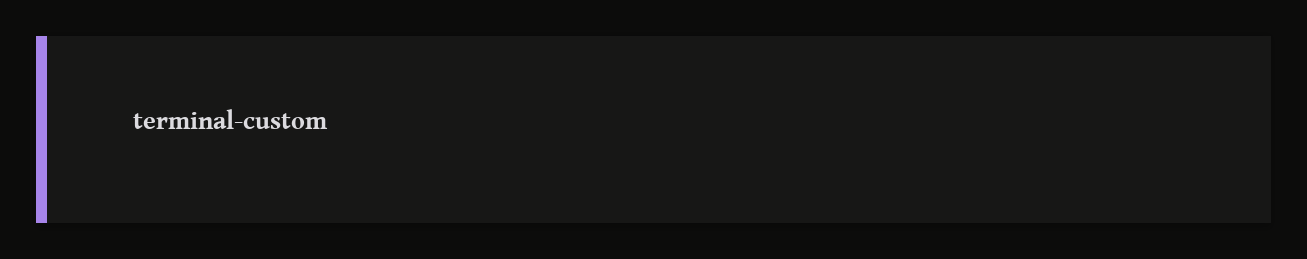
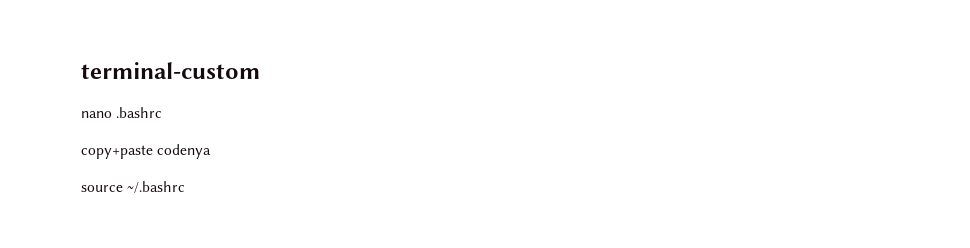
+ nano .bashrc
+ copy+paste codenya
+ source ~/.bashrc

